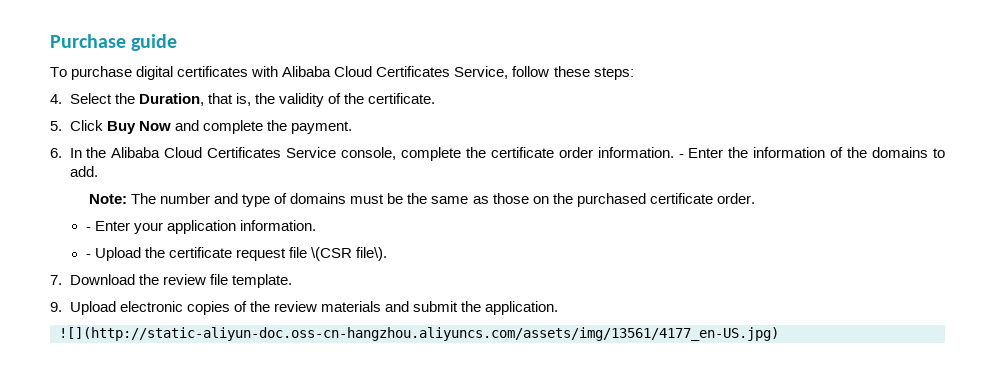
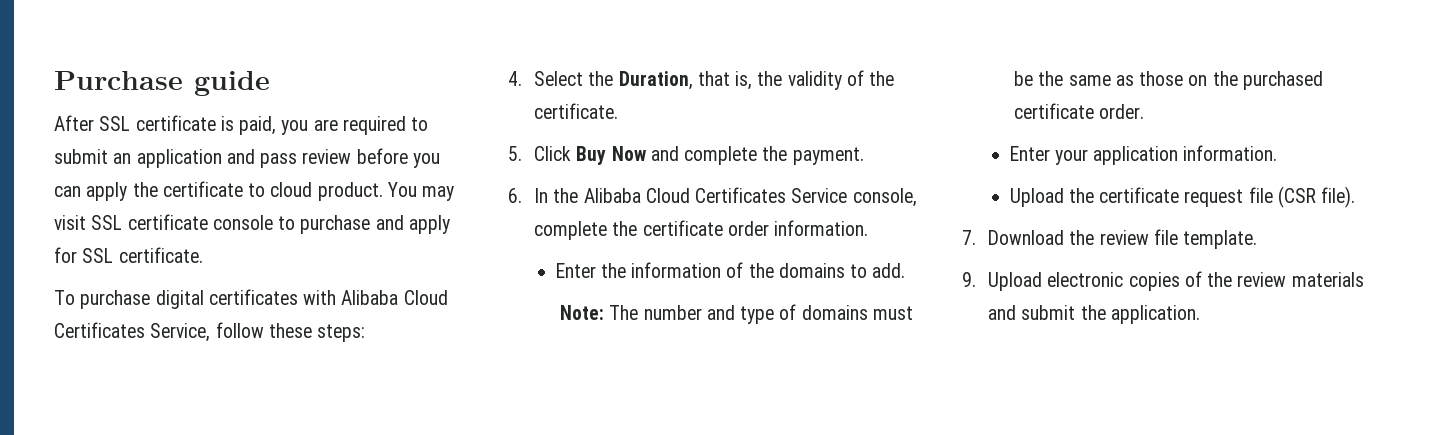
+ After SSL certificate is paid, you are required to submit an application and pass review before you can apply the certificate to cloud product. You may visit SSL certificate console to purchase and apply for SSL certificate.
- 6. In the Alibaba Cloud Certificates Service console, complete the certificate order information. - Enter the information of the domains to add.
+ 6. In the Alibaba Cloud Certificates Service console, complete the certificate order information.
+ Enter the information of the domains to add.
- - Enter your application information.
+ Enter your application information.
- - Upload the certificate request file \(CSR file\).
+ Upload the certificate request file (CSR file).
- ![](http://static-aliyun-doc.oss-cn-hangzhou.aliyuncs.com/assets/img/13561/4177_en-US.jpg)

